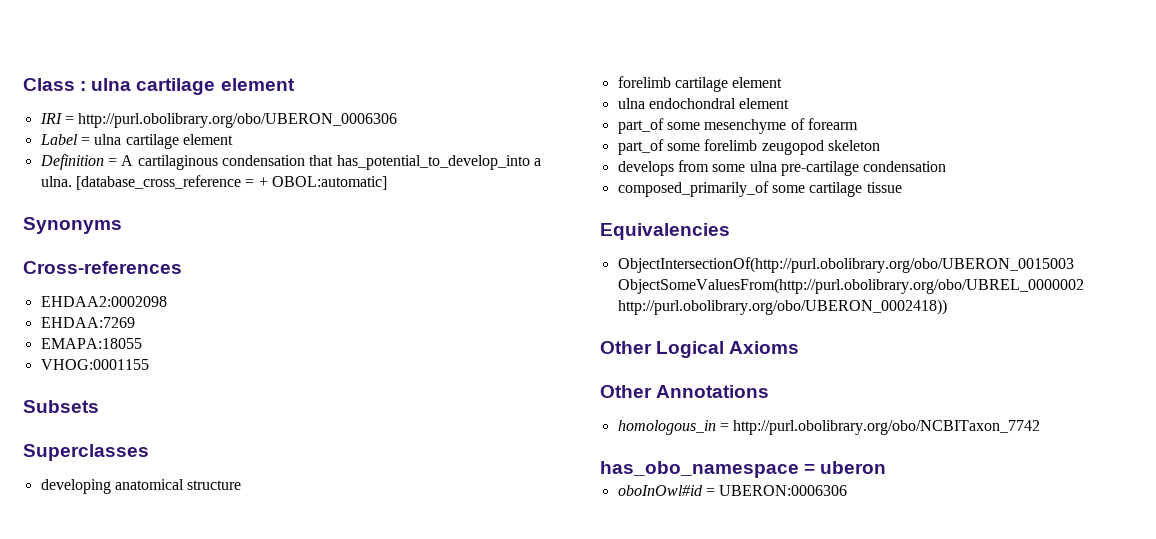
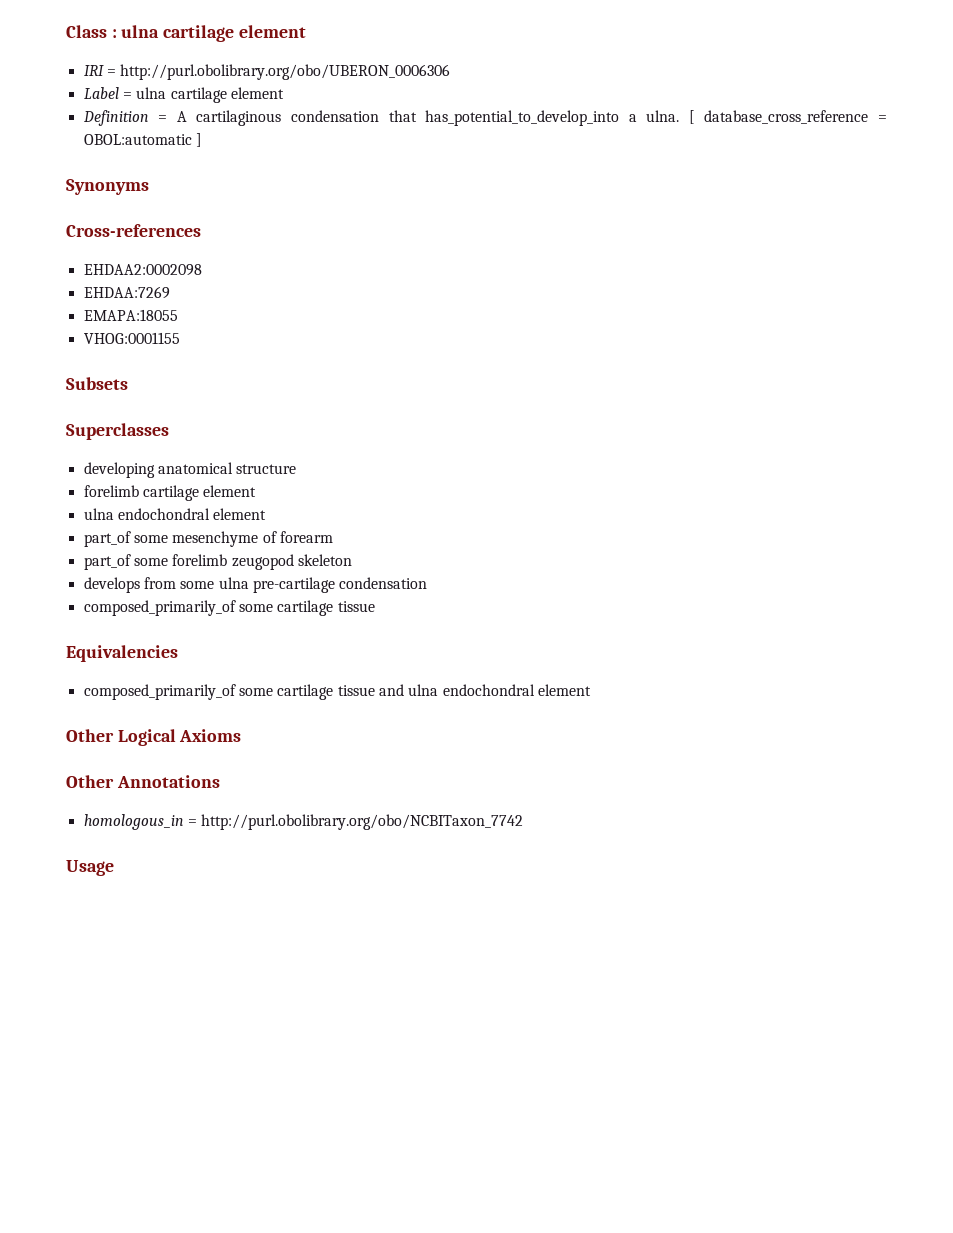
- [database_cross_reference = + OBOL:automatic]
+ [ database_cross_reference = OBOL:automatic ]
- ObjectIntersectionOf(http://purl.obolibrary.org/obo/UBERON_0015003 ObjectSomeValuesFrom(http://purl.obolibrary.org/obo/UBREL_0000002 http://purl.obolibrary.org/obo/UBERON_0002418))
+ composed_primarily_of some cartilage tissue and ulna endochondral element
- has_obo_namespace = uberon
- oboInOwl#id = UBERON:0006306
+ Usage

